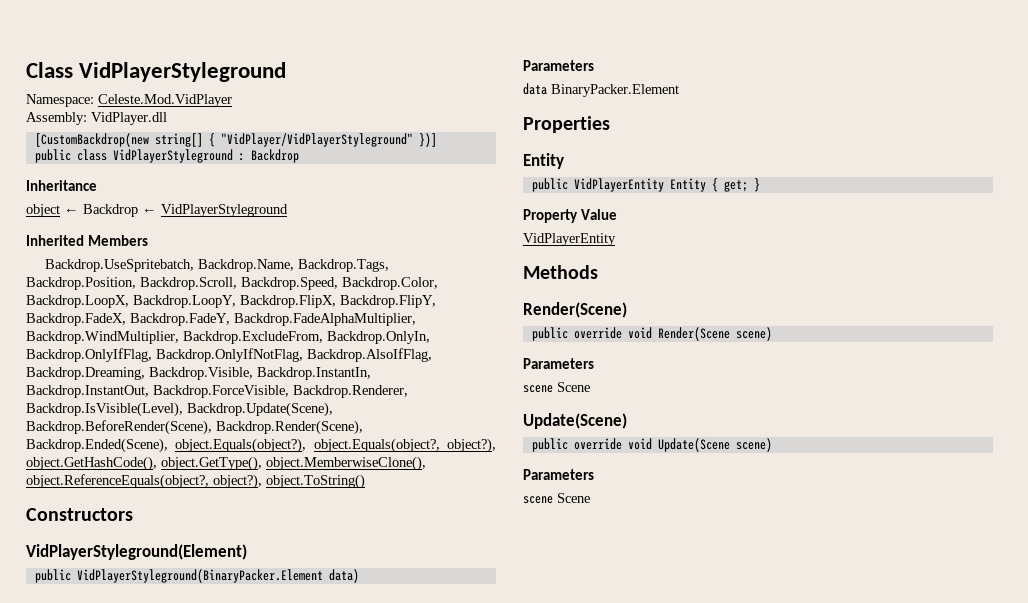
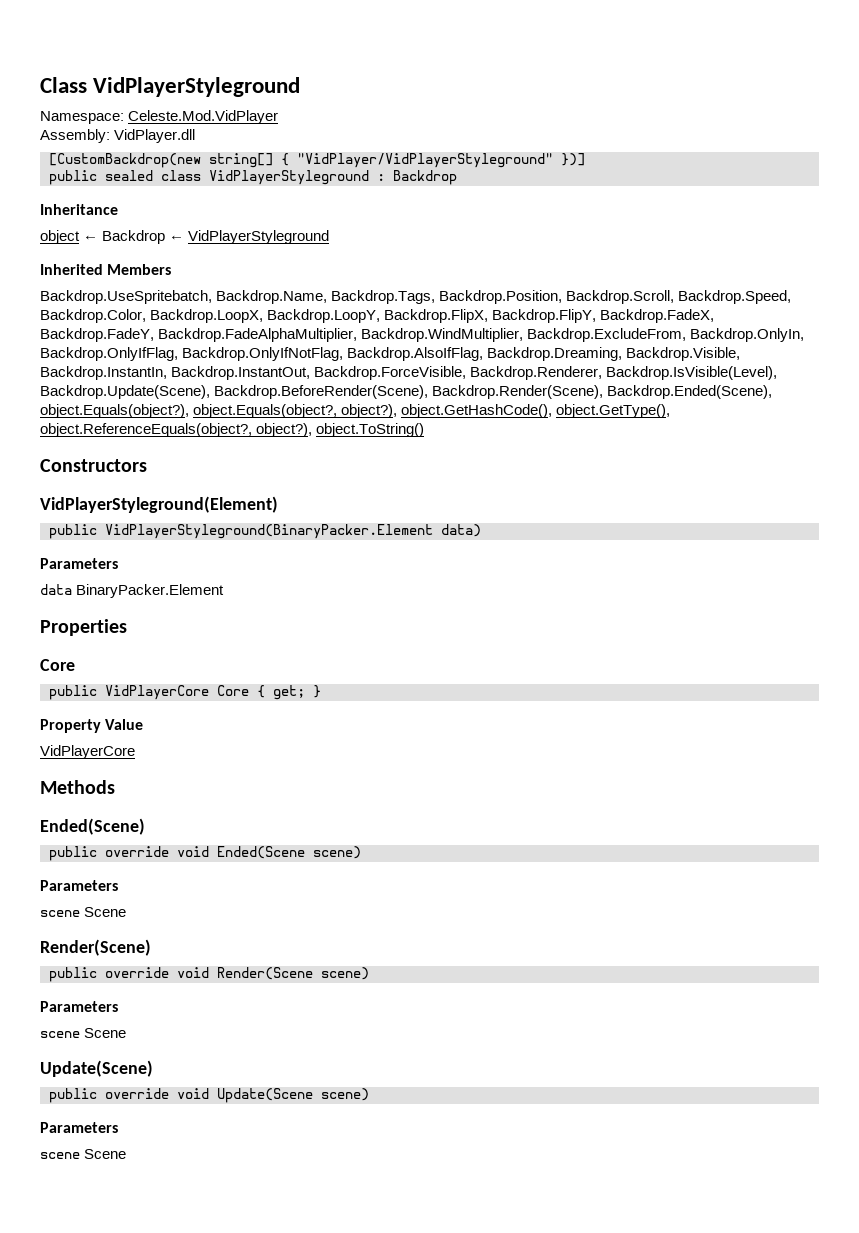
- public class VidPlayerStyleground : Backdrop
+ public sealed class VidPlayerStyleground : Backdrop
- Backdrop.UseSpritebatch, Backdrop.Name, Backdrop.Tags, Backdrop.Position, Backdrop.Scroll, Backdrop.Speed, Backdrop.Color, Backdrop.LoopX, Backdrop.LoopY, Backdrop.FlipX, Backdrop.FlipY, Backdrop.FadeX, Backdrop.FadeY, Backdrop.FadeAlphaMultiplier, Backdrop.WindMultiplier, Backdrop.ExcludeFrom, Backdrop.OnlyIn, Backdrop.OnlyIfFlag, Backdrop.OnlyIfNotFlag, Backdrop.AlsoIfFlag, Backdrop.Dreaming, Backdrop.Visible, Backdrop.InstantIn, Backdrop.InstantOut, Backdrop.ForceVisible, Backdrop.Renderer, Backdrop.IsVisible(Level), Backdrop.Update(Scene), Backdrop.BeforeRender(Scene), Backdrop.Render(Scene), Backdrop.Ended(Scene), object.Equals(object?), object.Equals(object?, object?), object.GetHashCode(), object.GetType(), object.MemberwiseClone(), object.ReferenceEquals(object?, object?), object.ToString()
+ Backdrop.UseSpritebatch, Backdrop.Name, Backdrop.Tags, Backdrop.Position, Backdrop.Scroll, Backdrop.Speed, Backdrop.Color, Backdrop.LoopX, Backdrop.LoopY, Backdrop.FlipX, Backdrop.FlipY, Backdrop.FadeX, Backdrop.FadeY, Backdrop.FadeAlphaMultiplier, Backdrop.WindMultiplier, Backdrop.ExcludeFrom, Backdrop.OnlyIn, Backdrop.OnlyIfFlag, Backdrop.OnlyIfNotFlag, Backdrop.AlsoIfFlag, Backdrop.Dreaming, Backdrop.Visible, Backdrop.InstantIn, Backdrop.InstantOut, Backdrop.ForceVisible, Backdrop.Renderer, Backdrop.IsVisible(Level), Backdrop.Update(Scene), Backdrop.BeforeRender(Scene), Backdrop.Render(Scene), Backdrop.Ended(Scene), object.Equals(object?), object.Equals(object?, object?), object.GetHashCode(), object.GetType(), object.ReferenceEquals(object?, object?), object.ToString()
  Properties
- Entity
- public VidPlayerEntity Entity { get; }
+ Core
+ public VidPlayerCore Core { get; }
  Property Value
- VidPlayerEntity
+ VidPlayerCore
+ Ended(Scene)
+ public override void Ended(Scene scene)
+ Parameters
+ scene Scene

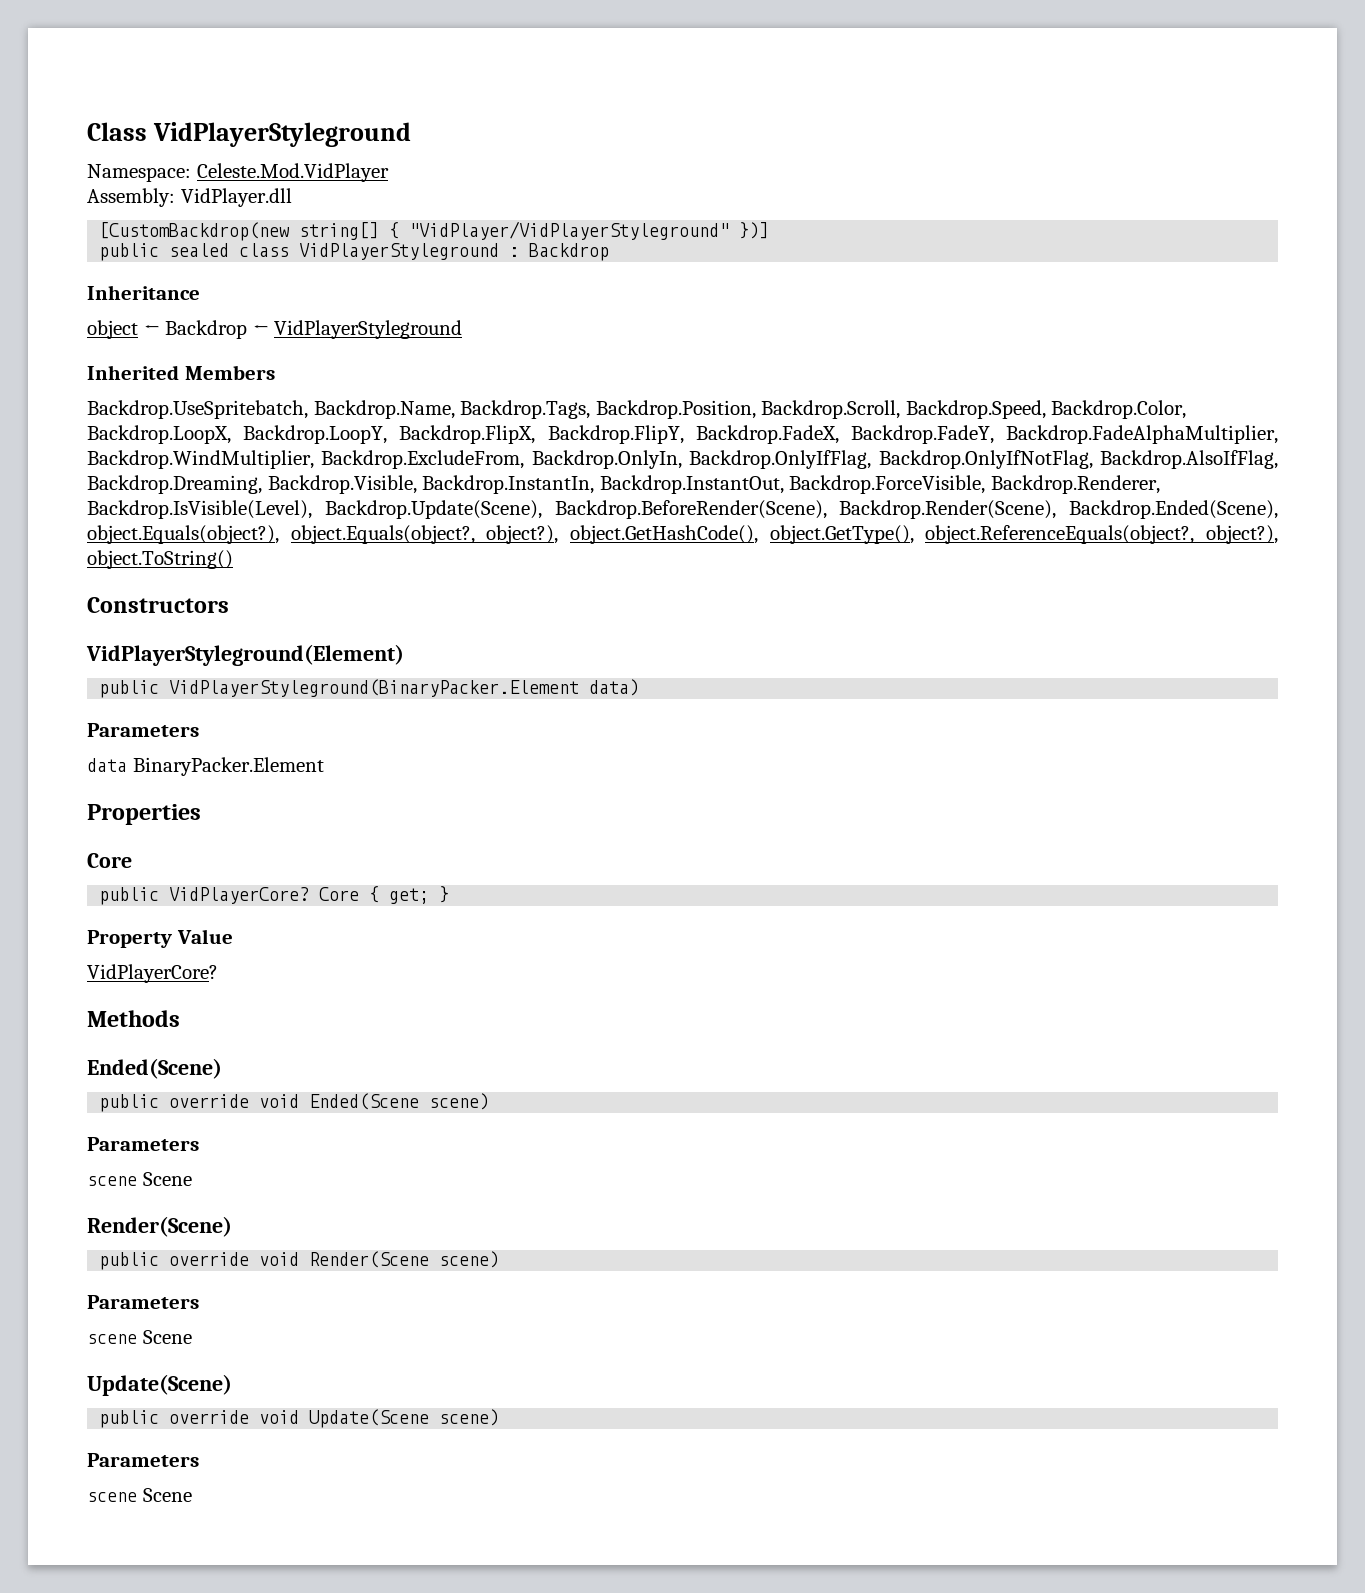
- public VidPlayerCore Core { get; }
+ public VidPlayerCore? Core { get; }
  Property Value
- VidPlayerCore
+ VidPlayerCore?

